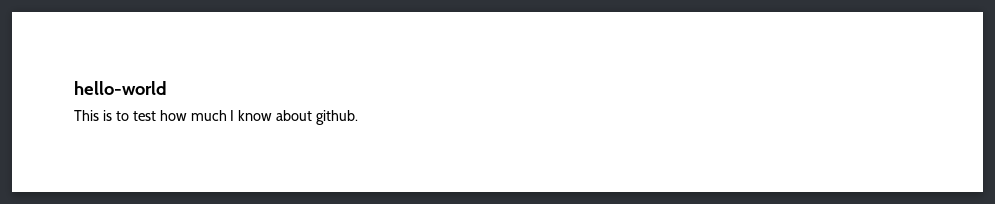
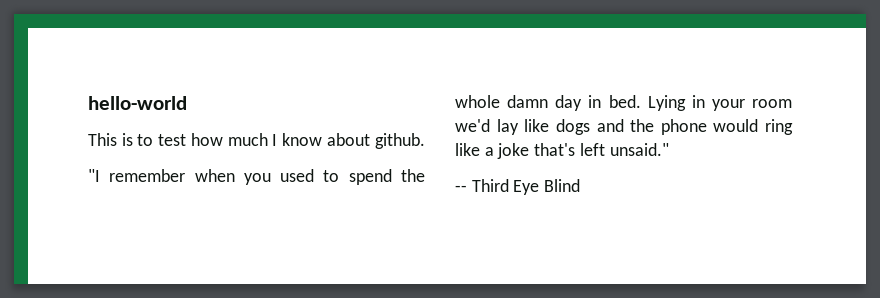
+ "I remember when you used to spend the whole damn day in bed. Lying in your room we'd lay like dogs and the phone would ring like a joke that's left unsaid."
+ -- Third Eye Blind

